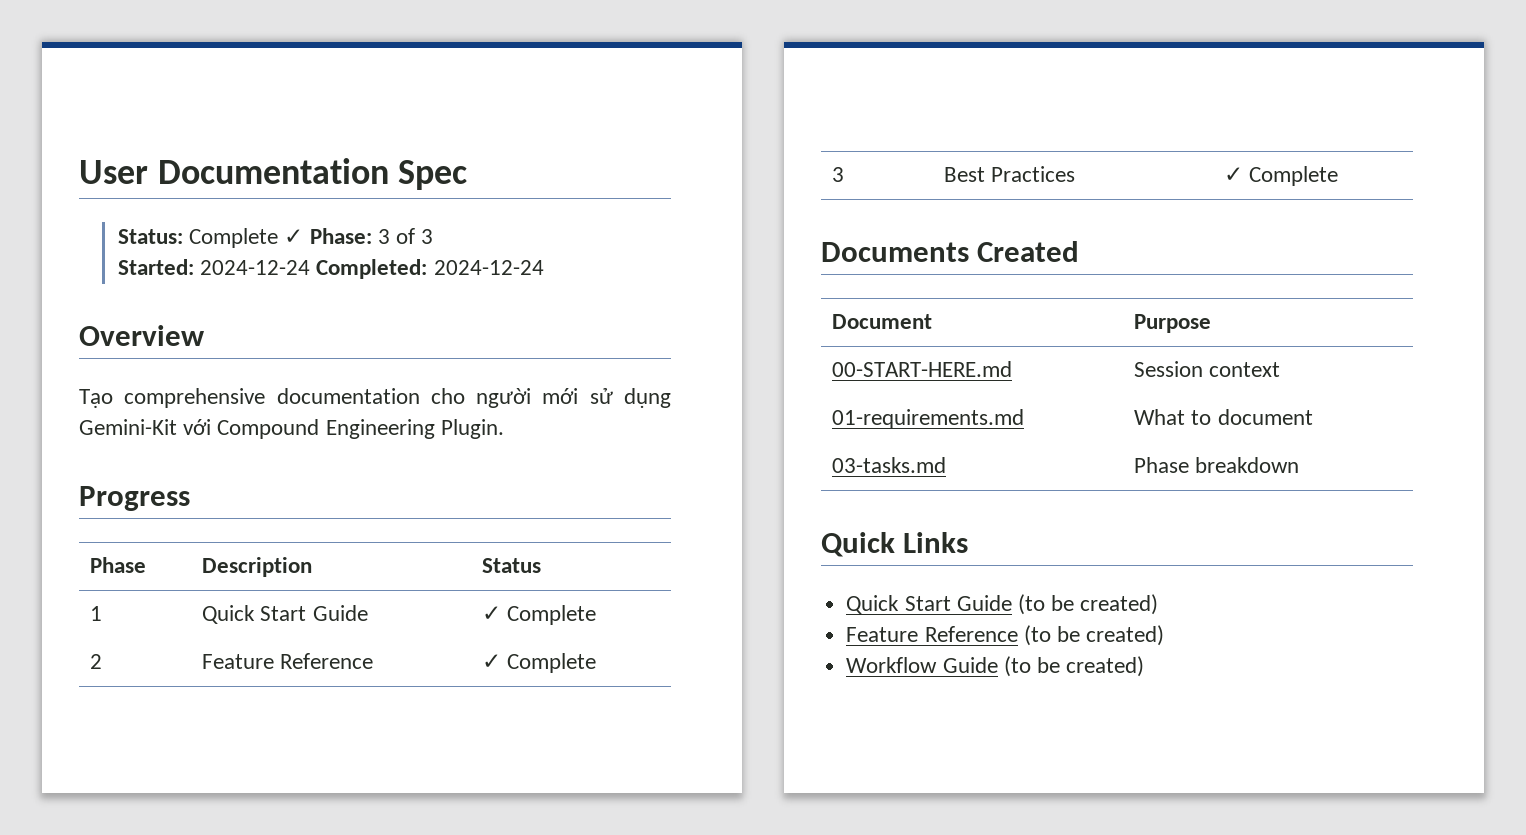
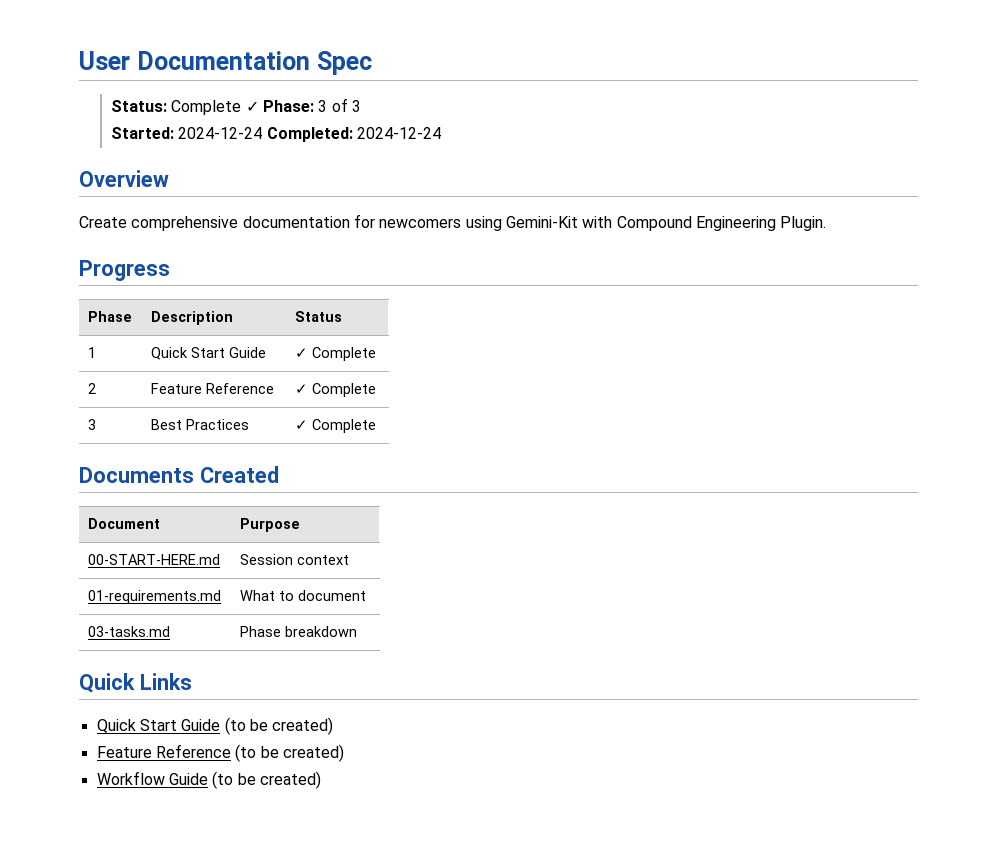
- Tạo comprehensive documentation cho người mới sử dụng Gemini-Kit với Compound Engineering Plugin.
+ Create comprehensive documentation for newcomers using Gemini-Kit with Compound Engineering Plugin.

